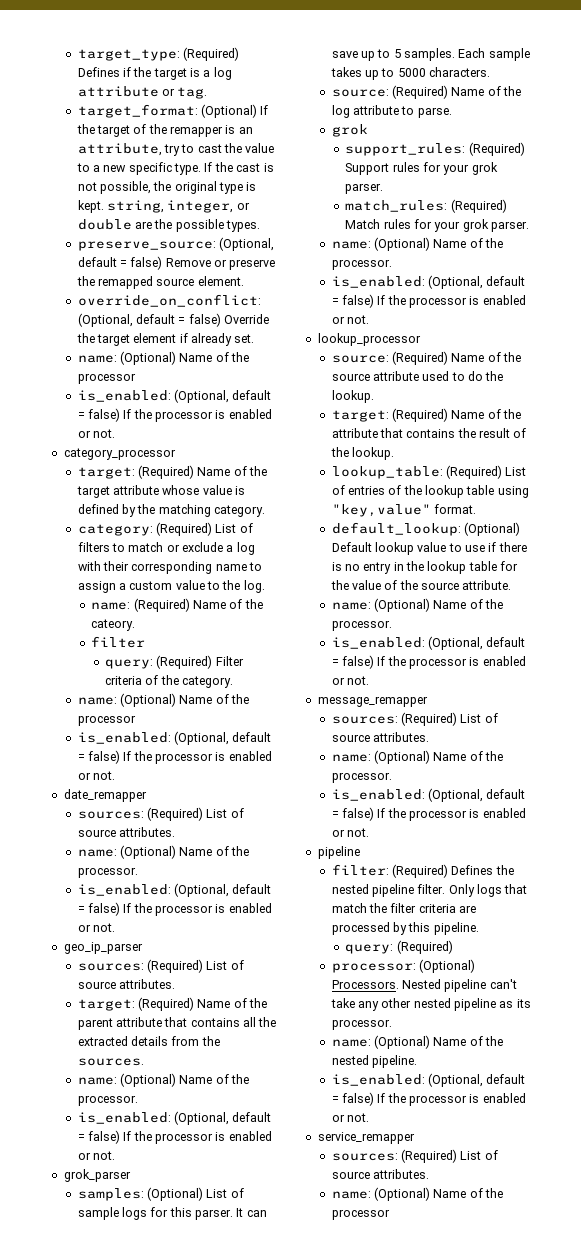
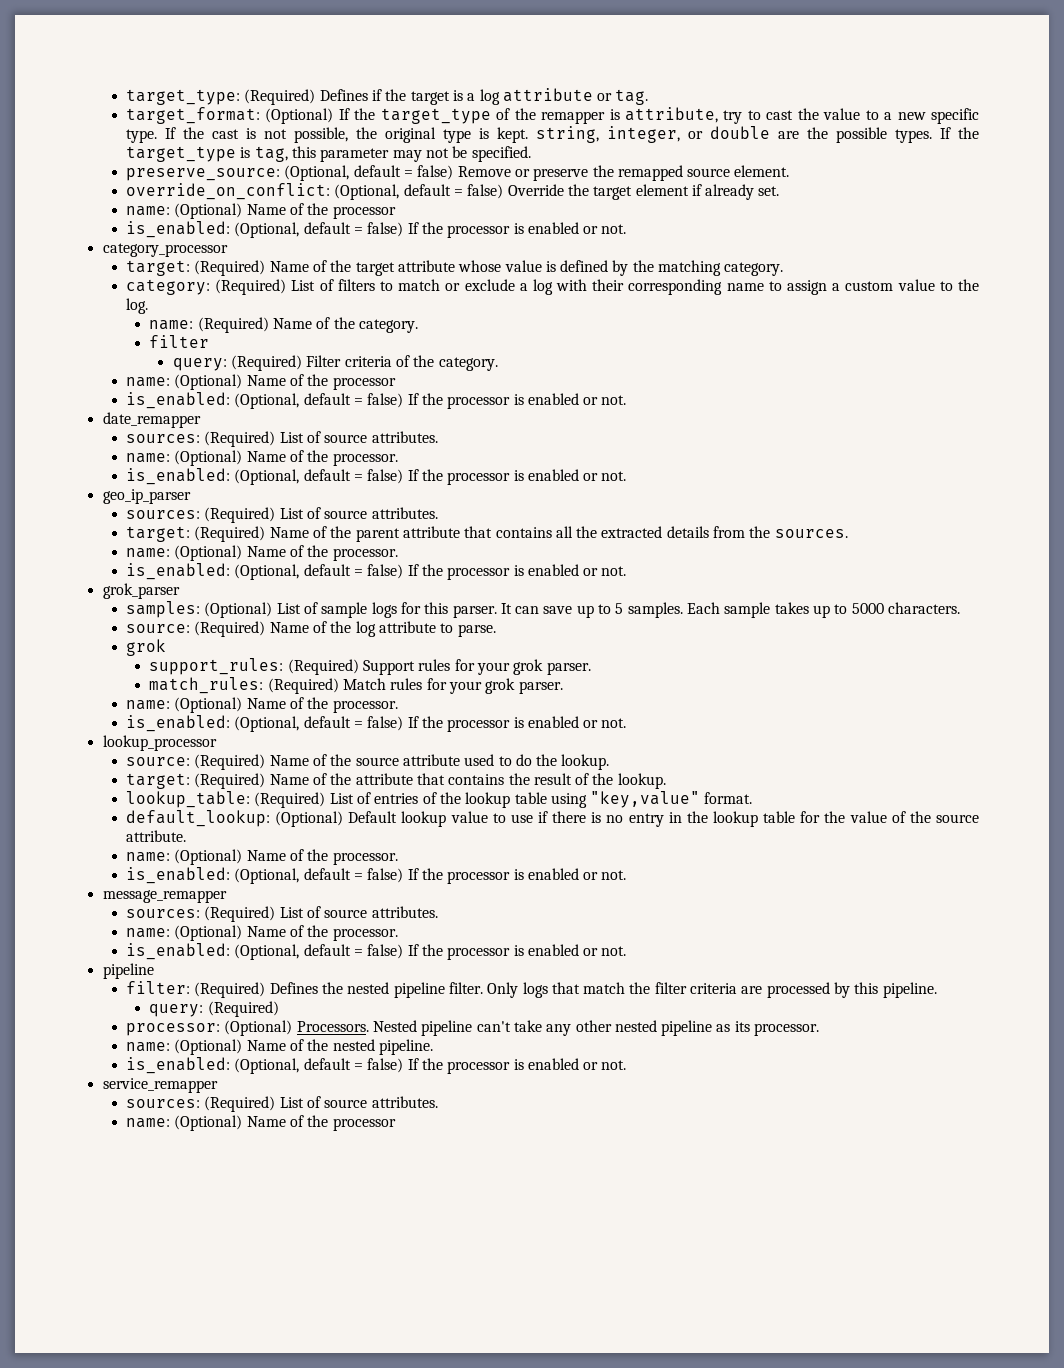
- target_format: (Optional) If the target of the remapper is an attribute, try to cast the value to a new specific type.
+ target_format: (Optional) If the target_type of the remapper is attribute, try to cast the value to a new specific type.
+ If the target_type is tag, this parameter may not be specified.
- name: (Required) Name of the cateory.
+ name: (Required) Name of the category.

